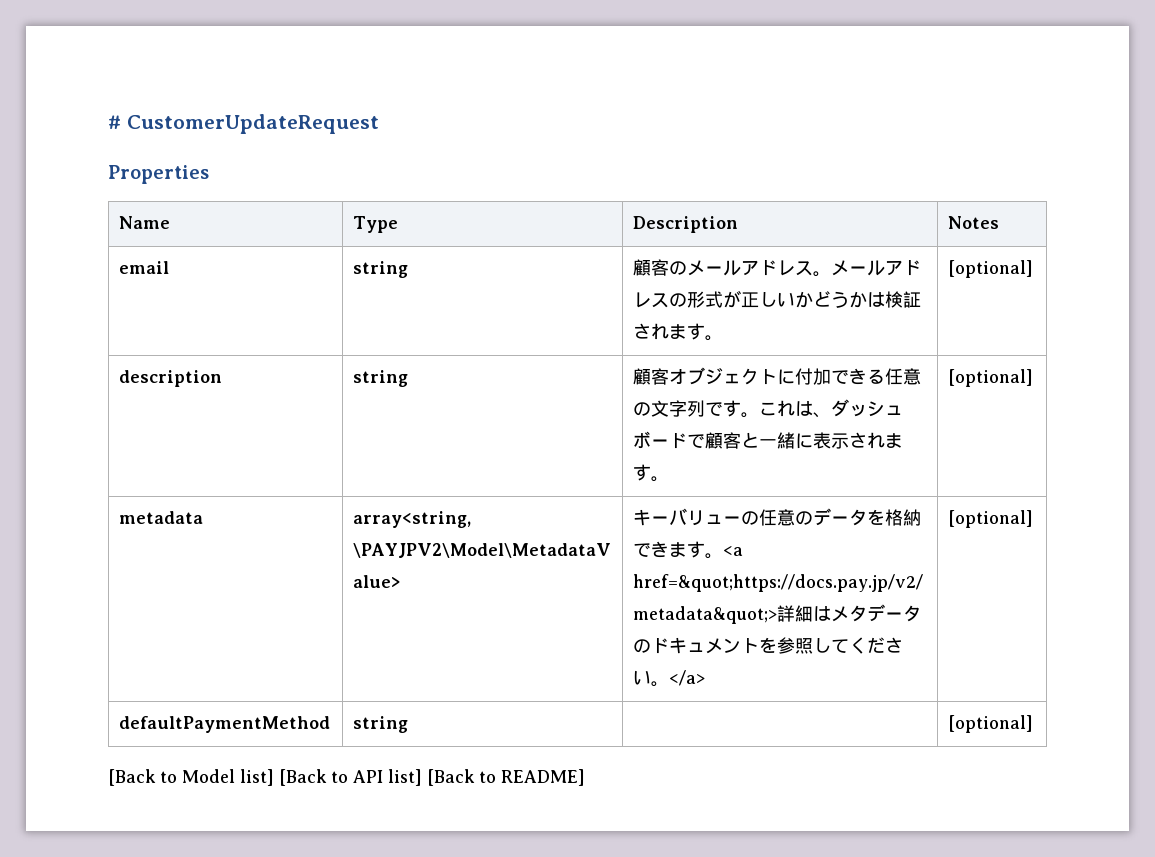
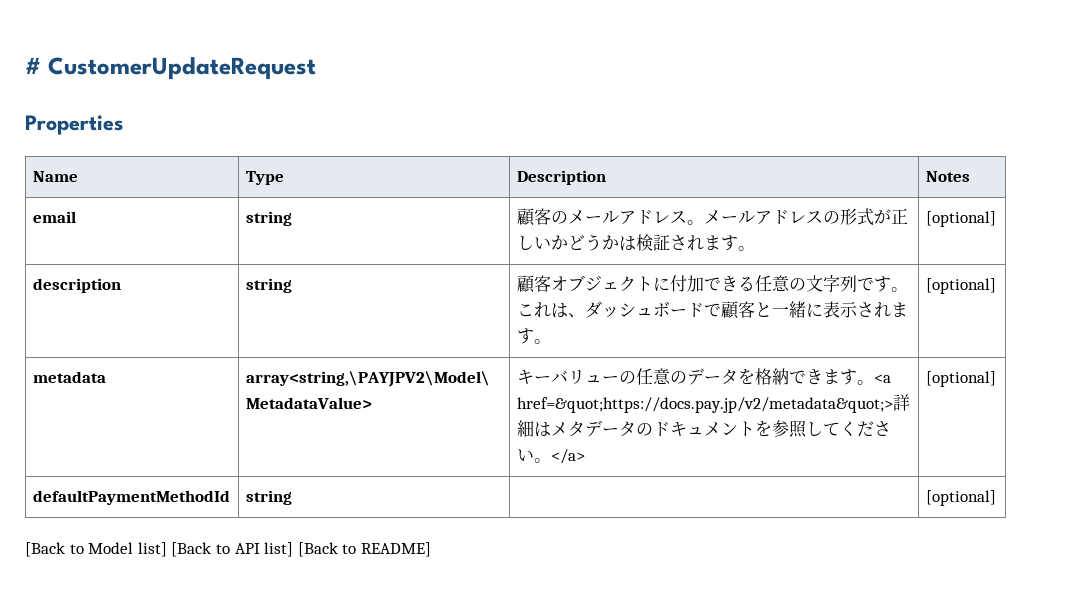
- defaultPaymentMethod | string | | [optional]
+ defaultPaymentMethodId | string | | [optional]

